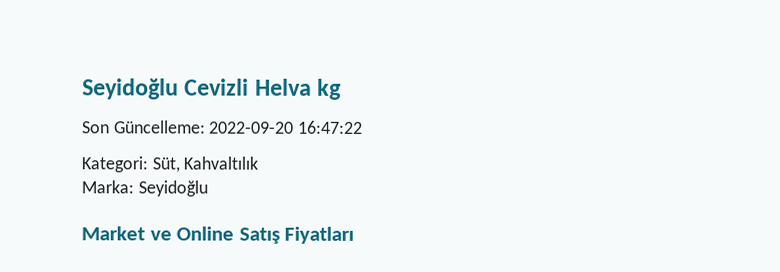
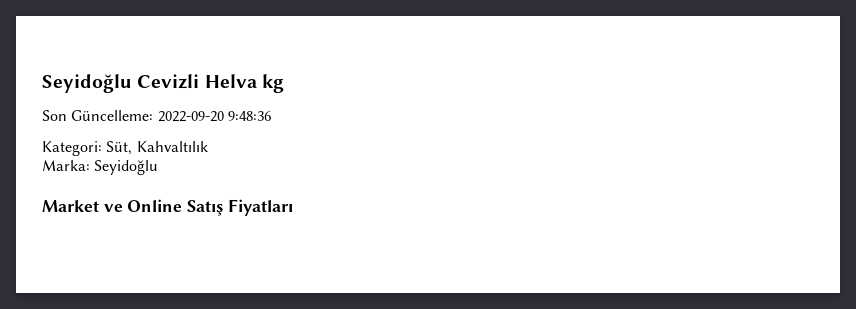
- Son Güncelleme: 2022-09-20 16:47:22
+ Son Güncelleme: 2022-09-20 9:48:36

